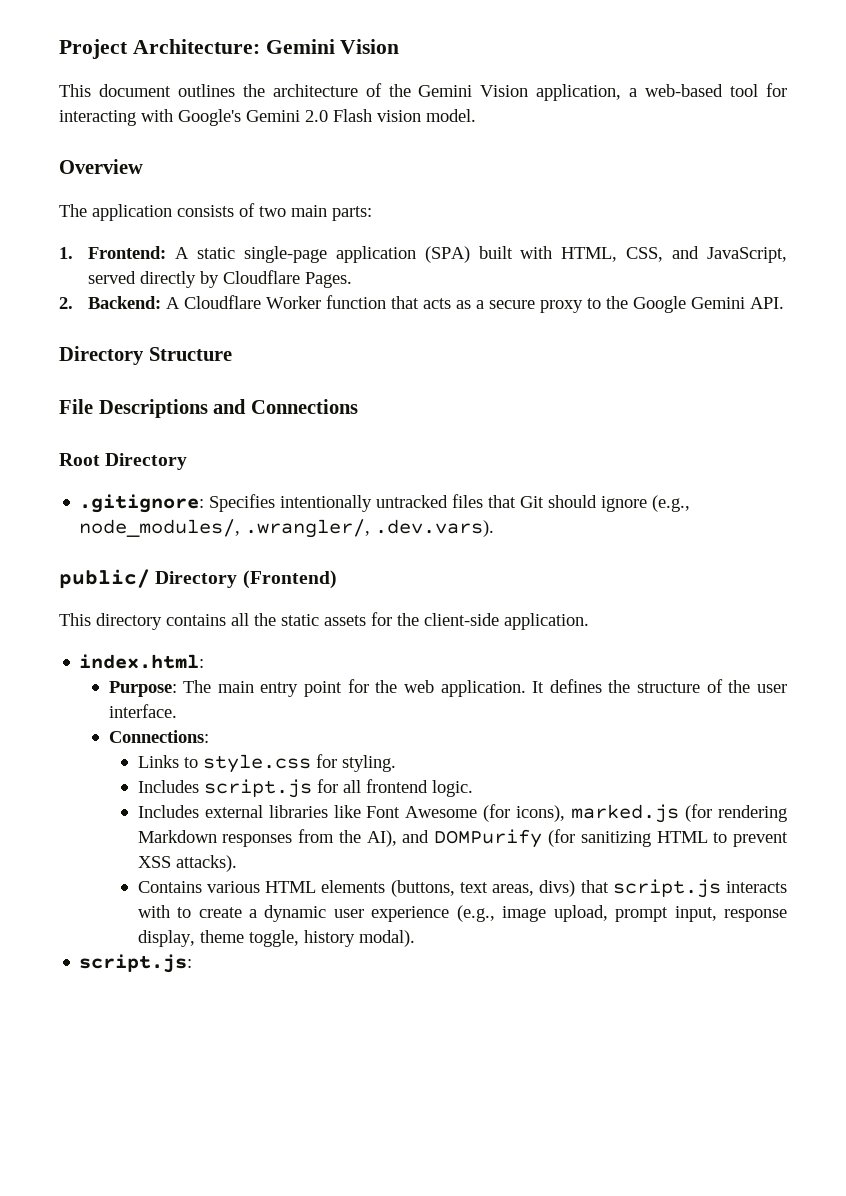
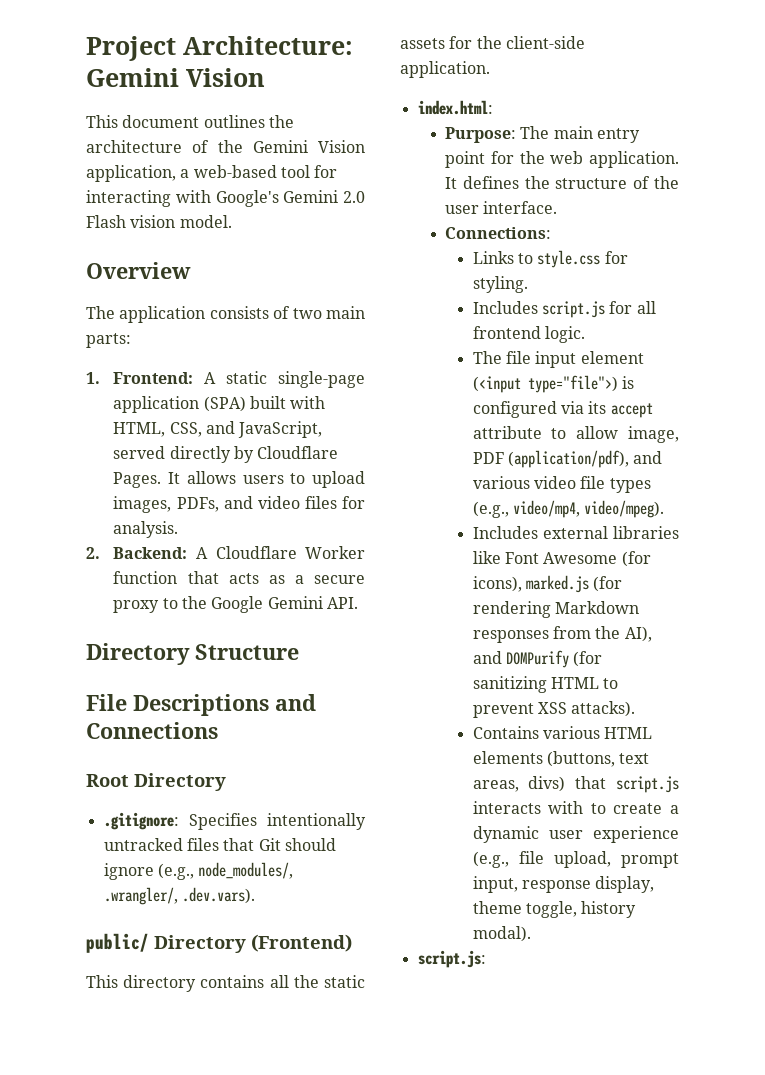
+ It allows users to upload images, PDFs, and video files for analysis.
+ The file input element (<input type="file">) is configured via its accept attribute to allow image, PDF (application/pdf), and various video file types (e.g., video/mp4, video/mpeg).
- Contains various HTML elements (buttons, text areas, divs) that script.js interacts with to create a dynamic user experience (e.g., image upload, prompt input, response display, theme toggle, history modal).
+ Contains various HTML elements (buttons, text areas, divs) that script.js interacts with to create a dynamic user experience (e.g., file upload, prompt input, response display, theme toggle, history modal).

